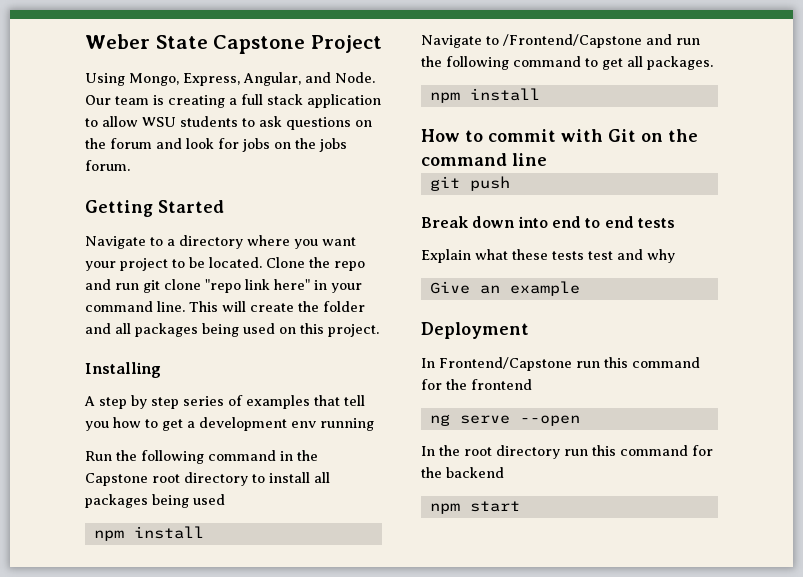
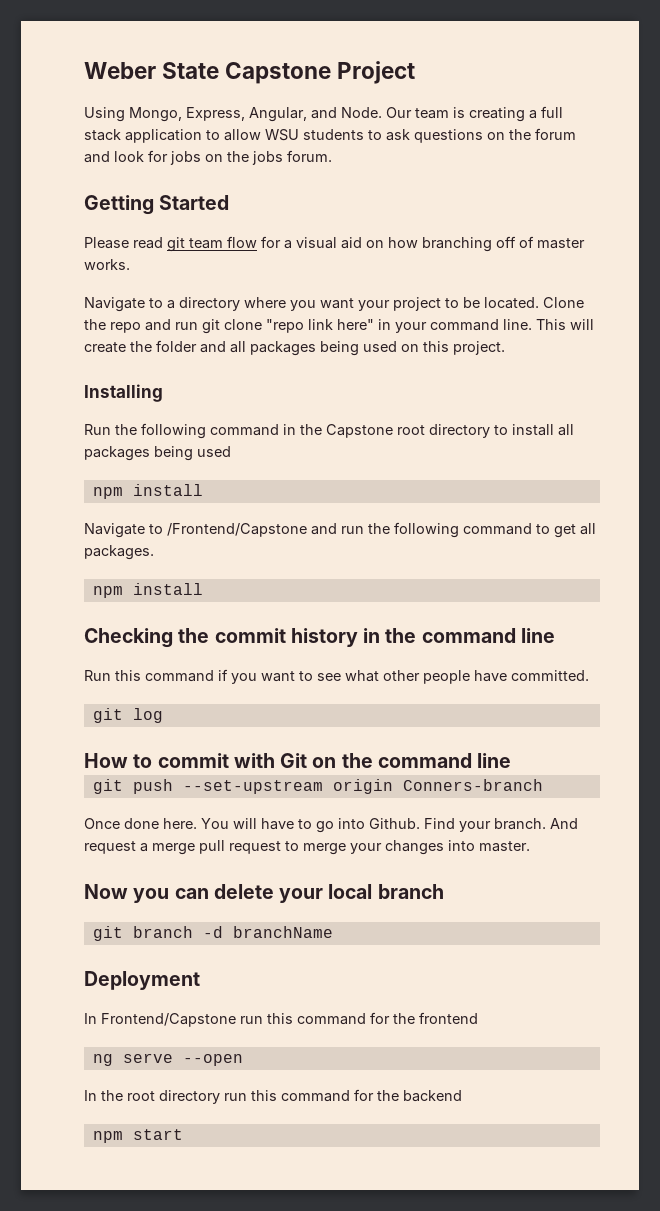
+ Please read git team flow for a visual aid on how branching off of master works.
- A step by step series of examples that tell you how to get a development env running
+ Checking the commit history in the command line
+ Run this command if you want to see what other people have committed.
+ git log
- git push
- Break down into end to end tests
- Explain what these tests test and why
- Give an example
+ git push --set-upstream origin Conners-branch
+ Once done here. You will have to go into Github. Find your branch. And request a merge pull request to merge your changes into master.
+ Now you can delete your local branch
+ git branch -d branchName

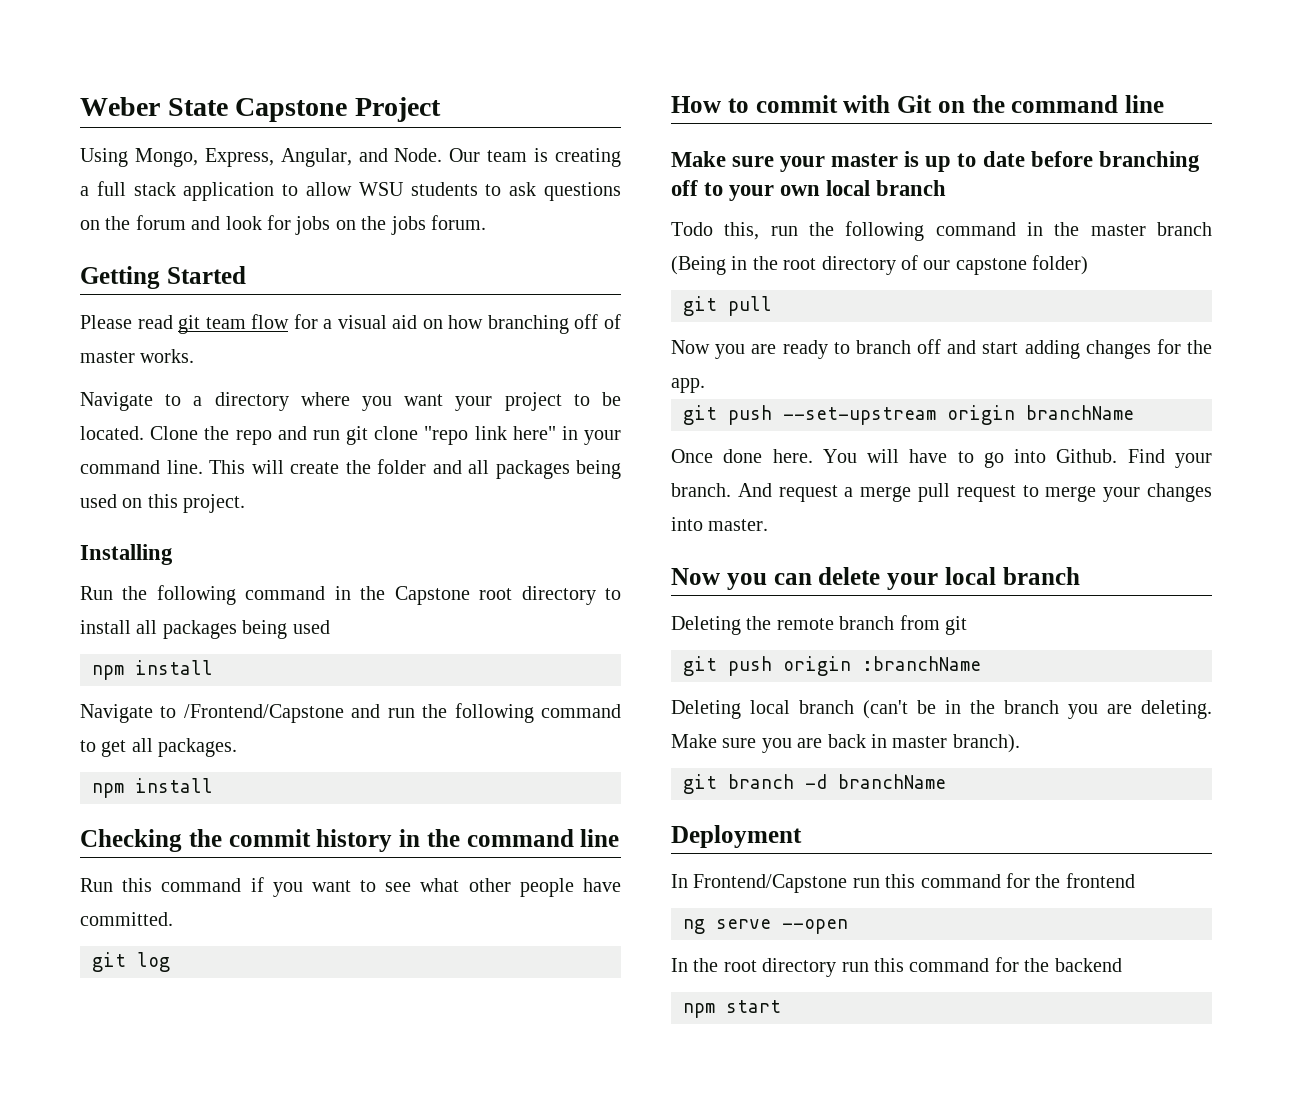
+ Make sure your master is up to date before branching off to your own local branch
+ Todo this, run the following command in the master branch (Being in the root directory of our capstone folder)
+ git pull
+ Now you are ready to branch off and start adding changes for the app.
- git push --set-upstream origin Conners-branch
+ git push --set-upstream origin branchName
+ Deleting the remote branch from git
+ git push origin :branchName
+ Deleting local branch (can't be in the branch you are deleting. Make sure you are back in master branch).

